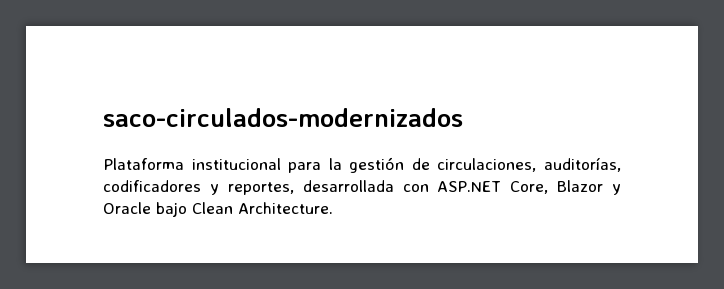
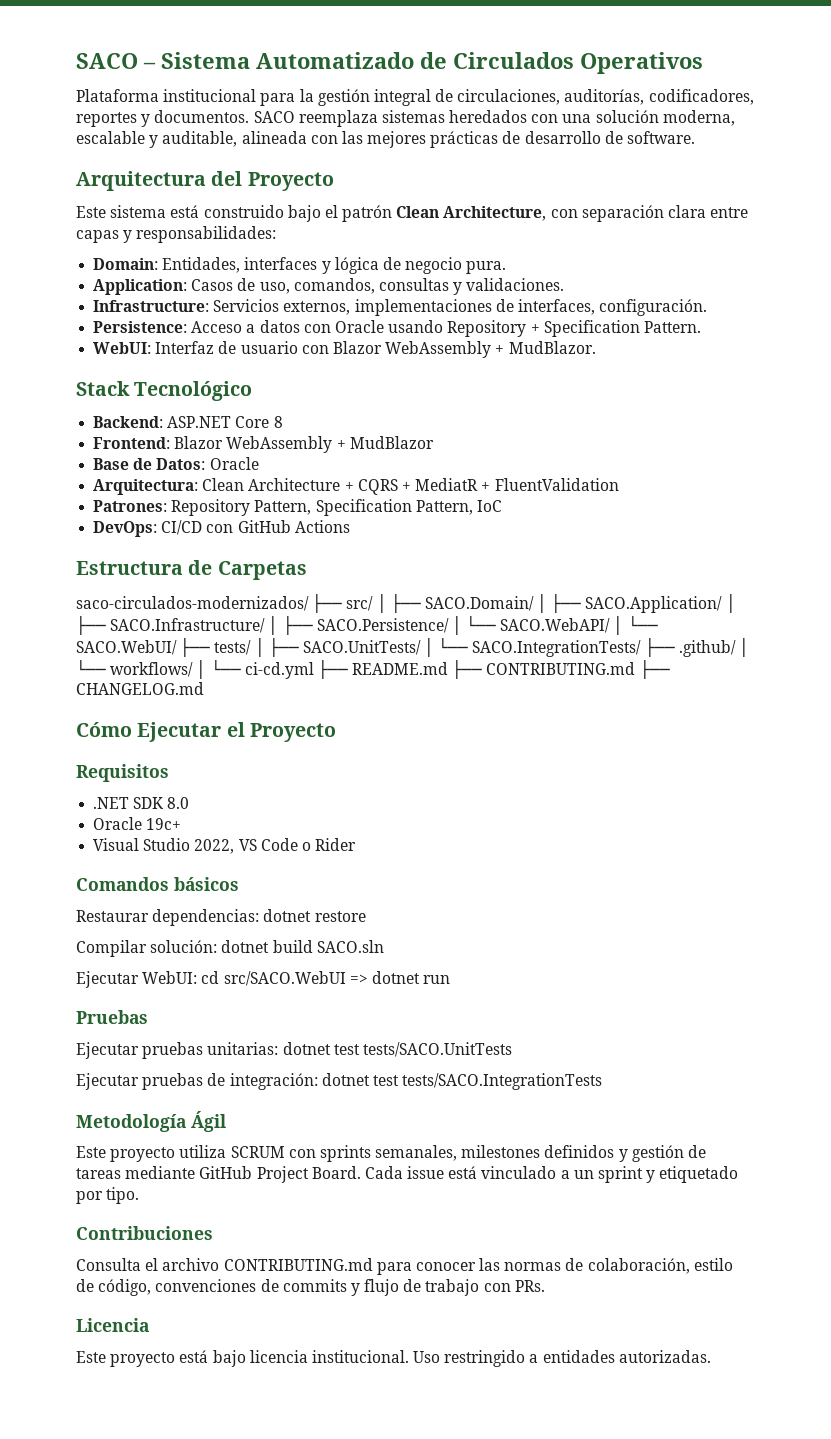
- saco-circulados-modernizados
+ SACO – Sistema Automatizado de Circulados Operativos
- Plataforma institucional para la gestión de circulaciones, auditorías, codificadores y reportes, desarrollada con ASP.NET Core, Blazor y Oracle bajo Clean Architecture.
+ Plataforma institucional para la gestión integral de circulaciones, auditorías, codificadores, reportes y documentos. SACO reemplaza sistemas heredados con una solución moderna, escalable y auditable, alineada con las mejores prácticas de desarrollo de software.
+ Arquitectura del Proyecto
+ Este sistema está construido bajo el patrón Clean Architecture, con separación clara entre capas y responsabilidades:
+ Domain: Entidades, interfaces y lógica de negocio pura.
+ Application: Casos de uso, comandos, consultas y validaciones.
+ Infrastructure: Servicios externos, implementaciones de interfaces, configuración.
+ Persistence: Acceso a datos con Oracle usando Repository + Specification Pattern.
+ WebUI: Interfaz de usuario con Blazor WebAssembly + MudBlazor.
+ Stack Tecnológico
+ Backend: ASP.NET Core 8
+ Frontend: Blazor WebAssembly + MudBlazor
+ Base de Datos: Oracle
+ Arquitectura: Clean Architecture + CQRS + MediatR + FluentValidation
+ Patrones: Repository Pattern, Specification Pattern, IoC
+ DevOps: CI/CD con GitHub Actions
+ Estructura de Carpetas
+ saco-circulados-modernizados/ ├── src/ │ ├── SACO.Domain/ │ ├── SACO.Application/ │ ├── SACO.Infrastructure/ │ ├── SACO.Persistence/ │ └── SACO.WebAPI/ │ └── SACO.WebUI/ ├── tests/ │ ├── SACO.UnitTests/ │ └── SACO.IntegrationTests/ ├── .github/ │ └── workflows/ │ └── ci-cd.yml ├── README.md ├── CONTRIBUTING.md ├── CHANGELOG.md
+ Cómo Ejecutar el Proyecto
+ Requisitos
+ .NET SDK 8.0
+ Oracle 19c+
+ Visual Studio 2022, VS Code o Rider
+ Comandos básicos
+ Restaurar dependencias: dotnet restore
+ Compilar solución: dotnet build SACO.sln
+ Ejecutar WebUI: cd src/SACO.WebUI => dotnet run
+ Pruebas
+ Ejecutar pruebas unitarias: dotnet test tests/SACO.UnitTests
+ Ejecutar pruebas de integración: dotnet test tests/SACO.IntegrationTests
+ Metodología Ágil
+ Este proyecto utiliza SCRUM con sprints semanales, milestones definidos y gestión de tareas mediante GitHub Project Board. Cada issue está vinculado a un sprint y etiquetado por tipo.
+ Contribuciones
+ Consulta el archivo CONTRIBUTING.md para conocer las normas de colaboración, estilo de código, convenciones de commits y flujo de trabajo con PRs.
+ Licencia
+ Este proyecto está bajo licencia institucional. Uso restringido a entidades autorizadas.

